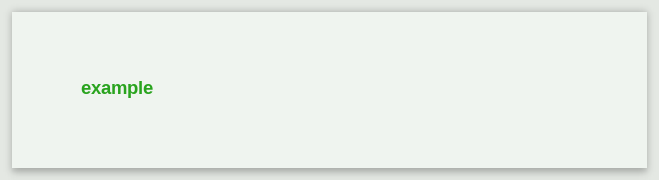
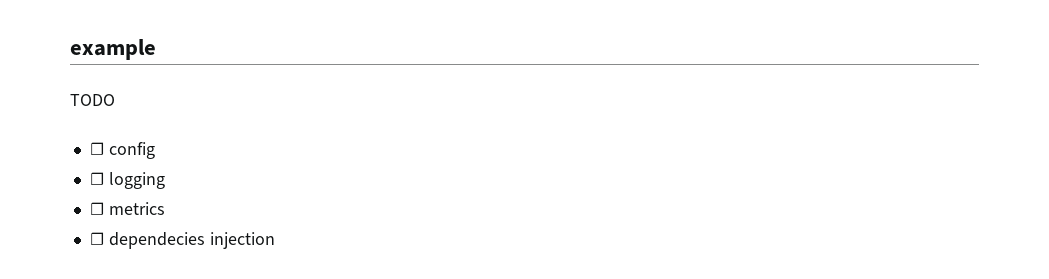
+ TODO
+ ☐ config
+ ☐ logging
+ ☐ metrics
+ ☐ dependecies injection

